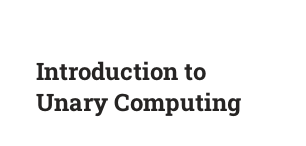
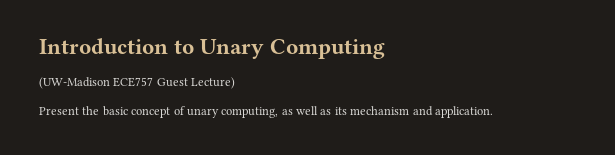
+ (UW-Madison ECE757 Guest Lecture)
+ Present the basic concept of unary computing, as well as its mechanism and application.

